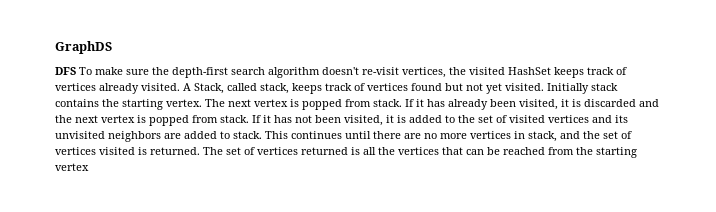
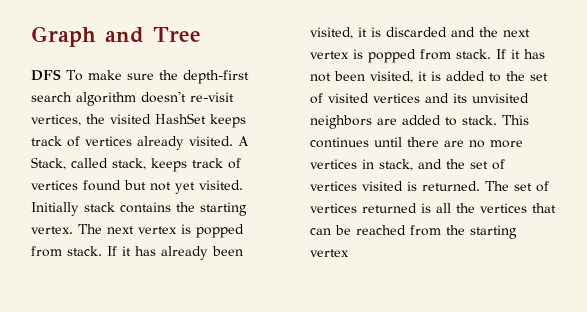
- GraphDS
+ Graph and Tree

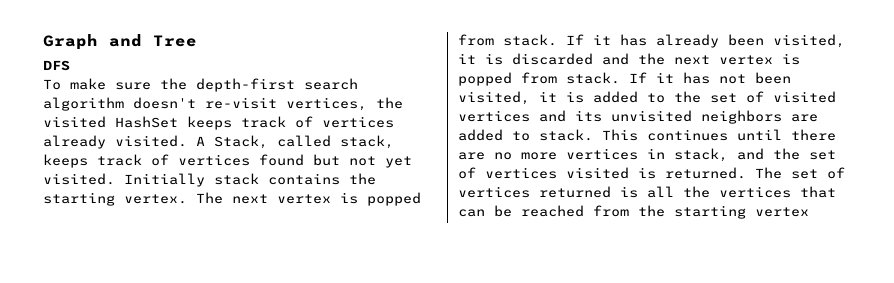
- DFS To make sure the depth-first search algorithm doesn't re-visit vertices, the visited HashSet keeps track of vertices already visited.
+ DFS
+ To make sure the depth-first search algorithm doesn't re-visit vertices, the visited HashSet keeps track of vertices already visited.

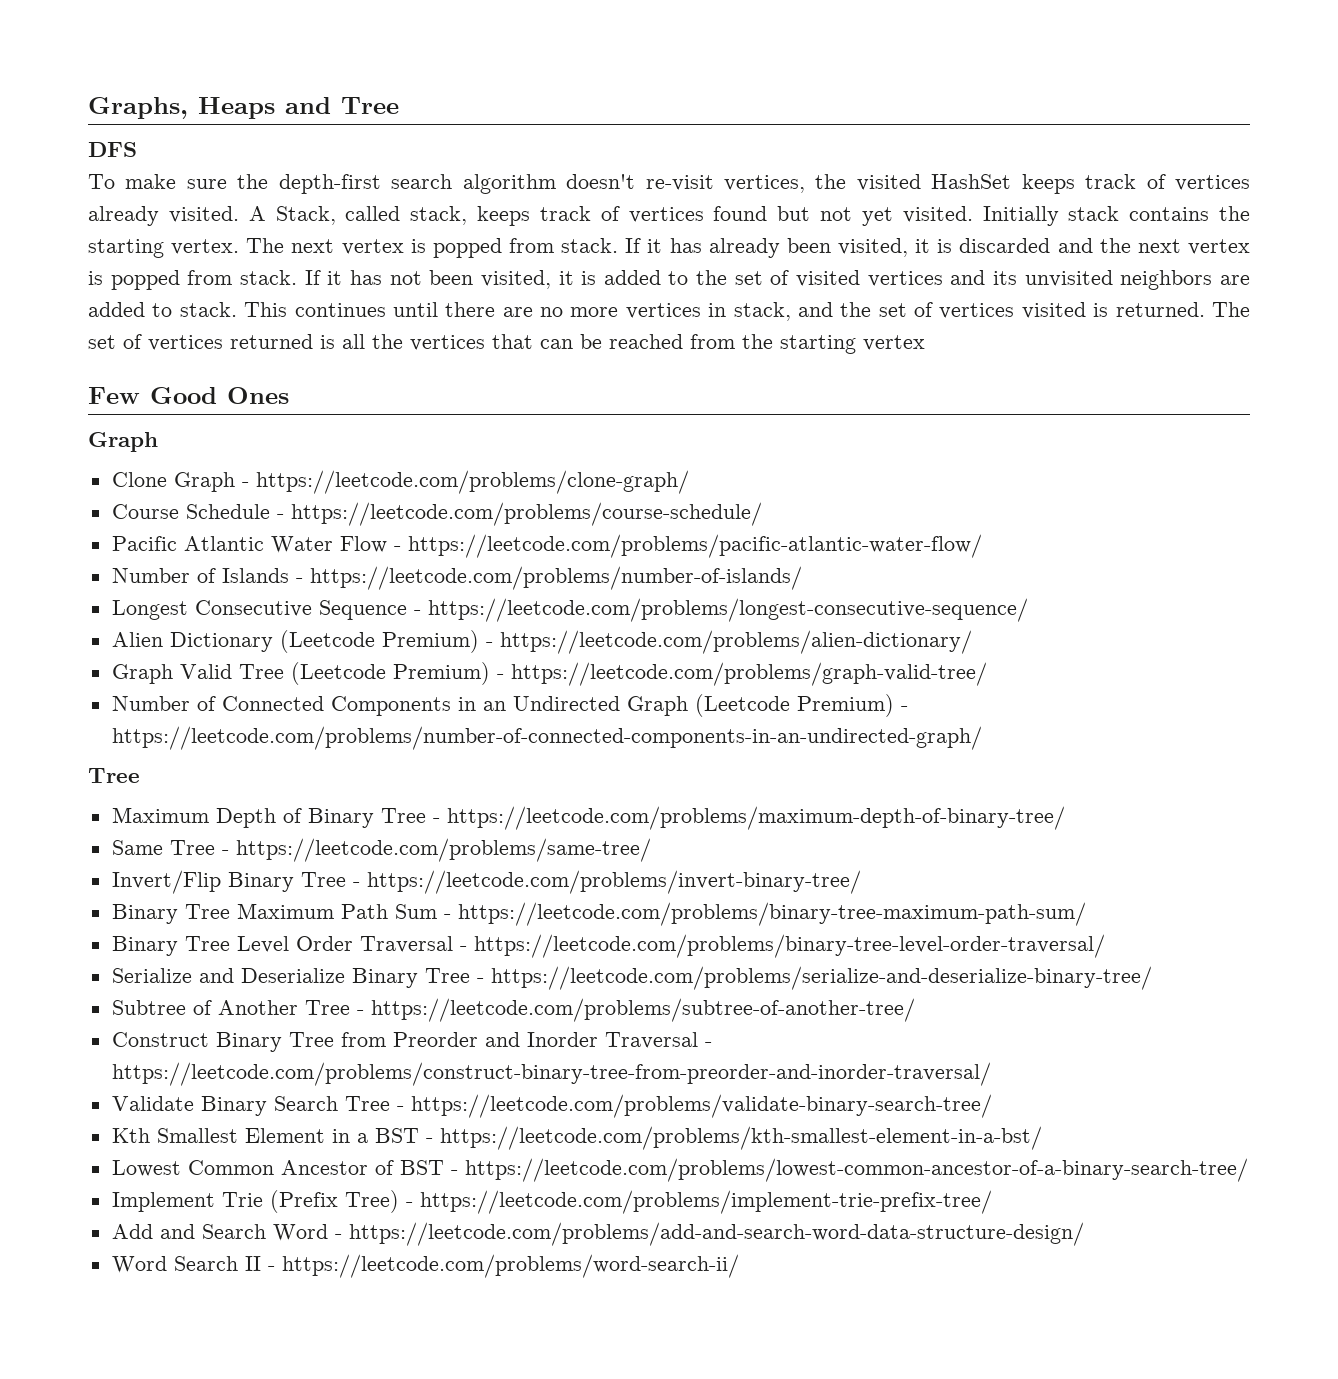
- Graph and Tree
+ Graphs, Heaps and Tree
+ Few Good Ones
+ Graph
+ Clone Graph - https://leetcode.com/problems/clone-graph/
+ Course Schedule - https://leetcode.com/problems/course-schedule/
+ Pacific Atlantic Water Flow - https://leetcode.com/problems/pacific-atlantic-water-flow/
+ Number of Islands - https://leetcode.com/problems/number-of-islands/
+ Longest Consecutive Sequence - https://leetcode.com/problems/longest-consecutive-sequence/
+ Alien Dictionary (Leetcode Premium) - https://leetcode.com/problems/alien-dictionary/
+ Graph Valid Tree (Leetcode Premium) - https://leetcode.com/problems/graph-valid-tree/
+ Number of Connected Components in an Undirected Graph (Leetcode Premium) - https://leetcode.com/problems/number-of-connected-components-in-an-undirected-graph/
+ Tree
+ Maximum Depth of Binary Tree - https://leetcode.com/problems/maximum-depth-of-binary-tree/
+ Same Tree - https://leetcode.com/problems/same-tree/
+ Invert/Flip Binary Tree - https://leetcode.com/problems/invert-binary-tree/
+ Binary Tree Maximum Path Sum - https://leetcode.com/problems/binary-tree-maximum-path-sum/
+ Binary Tree Level Order Traversal - https://leetcode.com/problems/binary-tree-level-order-traversal/
+ Serialize and Deserialize Binary Tree - https://leetcode.com/problems/serialize-and-deserialize-binary-tree/
+ Subtree of Another Tree - https://leetcode.com/problems/subtree-of-another-tree/
+ Construct Binary Tree from Preorder and Inorder Traversal - https://leetcode.com/problems/construct-binary-tree-from-preorder-and-inorder-traversal/
+ Validate Binary Search Tree - https://leetcode.com/problems/validate-binary-search-tree/
+ Kth Smallest Element in a BST - https://leetcode.com/problems/kth-smallest-element-in-a-bst/
+ Lowest Common Ancestor of BST - https://leetcode.com/problems/lowest-common-ancestor-of-a-binary-search-tree/
+ Implement Trie (Prefix Tree) - https://leetcode.com/problems/implement-trie-prefix-tree/
+ Add and Search Word - https://leetcode.com/problems/add-and-search-word-data-structure-design/
+ Word Search II - https://leetcode.com/problems/word-search-ii/

